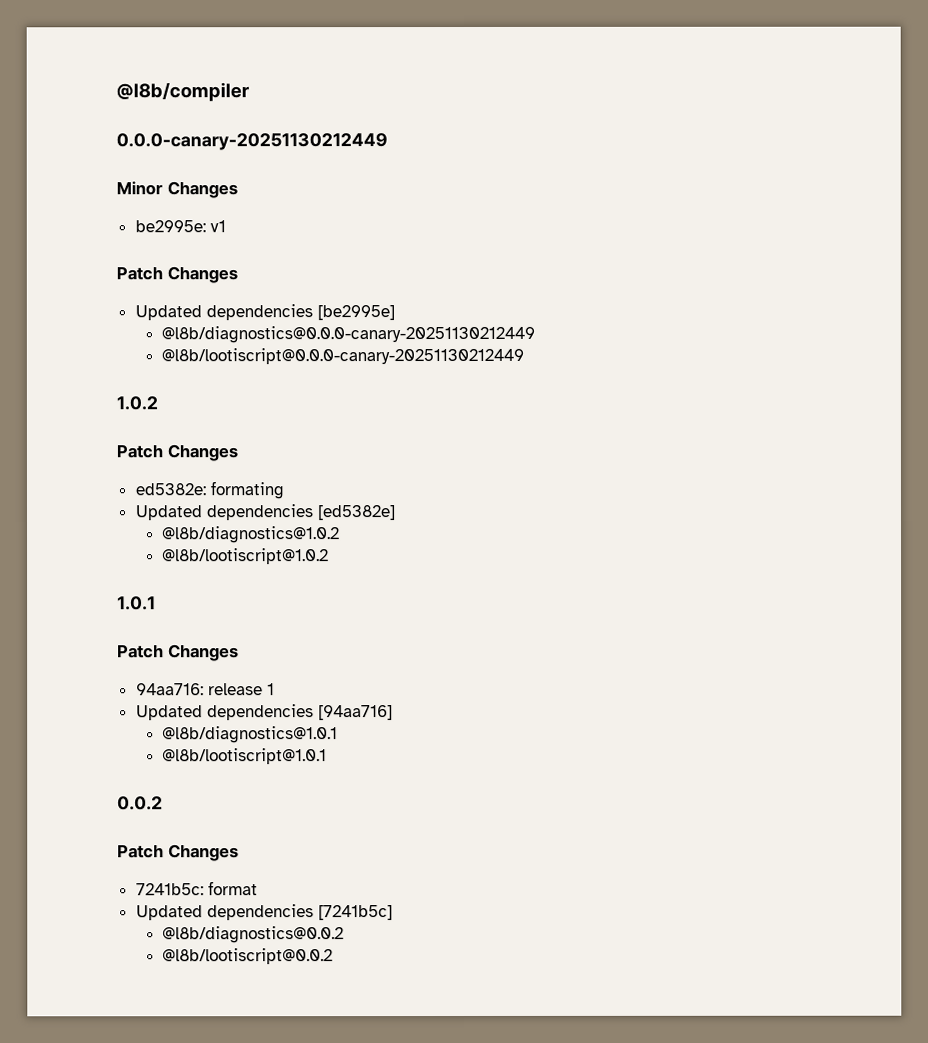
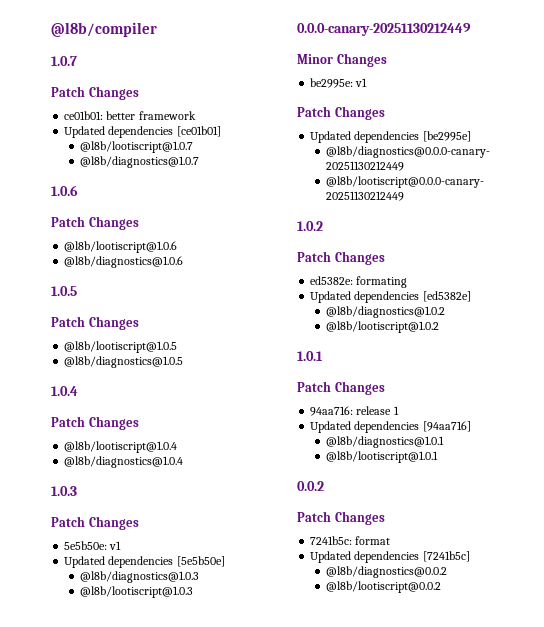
+ 1.0.7
+ Patch Changes
+ ce01b01: better framework
+ Updated dependencies [ce01b01]
+ @l8b/lootiscript@1.0.7
+ @l8b/diagnostics@1.0.7
+ 1.0.6
+ Patch Changes
+ @l8b/lootiscript@1.0.6
+ @l8b/diagnostics@1.0.6
+ 1.0.5
+ Patch Changes
+ @l8b/lootiscript@1.0.5
+ @l8b/diagnostics@1.0.5
+ 1.0.4
+ Patch Changes
+ @l8b/lootiscript@1.0.4
+ @l8b/diagnostics@1.0.4
+ 1.0.3
+ Patch Changes
+ 5e5b50e: v1
+ Updated dependencies [5e5b50e]
+ @l8b/diagnostics@1.0.3
+ @l8b/lootiscript@1.0.3

